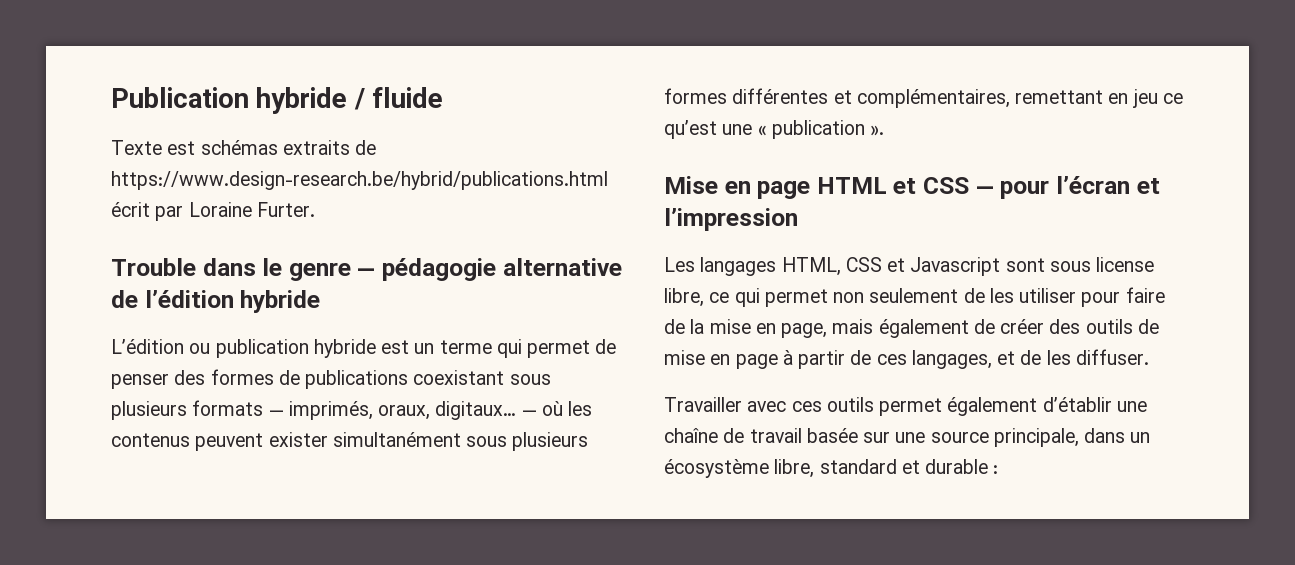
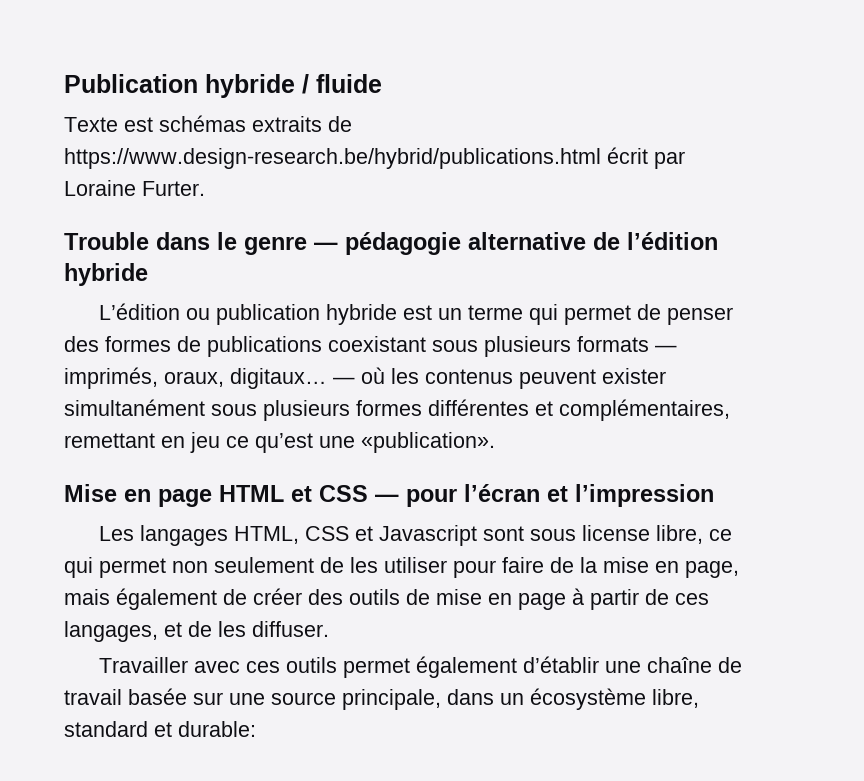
- — où les contenus peuvent exister simultanément sous plusieurs formes différentes et complémentaires, remettant en jeu ce qu’est une « publication ».
+ — où les contenus peuvent exister simultanément sous plusieurs formes différentes et complémentaires, remettant en jeu ce qu’est une «publication».
- Travailler avec ces outils permet également d’établir une chaîne de travail basée sur une source principale, dans un écosystème libre, standard et durable :
+ Travailler avec ces outils permet également d’établir une chaîne de travail basée sur une source principale, dans un écosystème libre, standard et durable:

